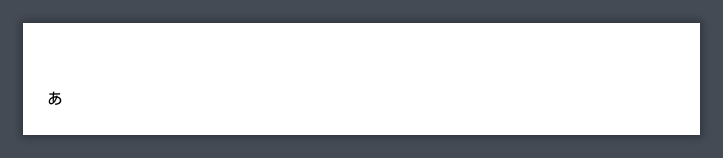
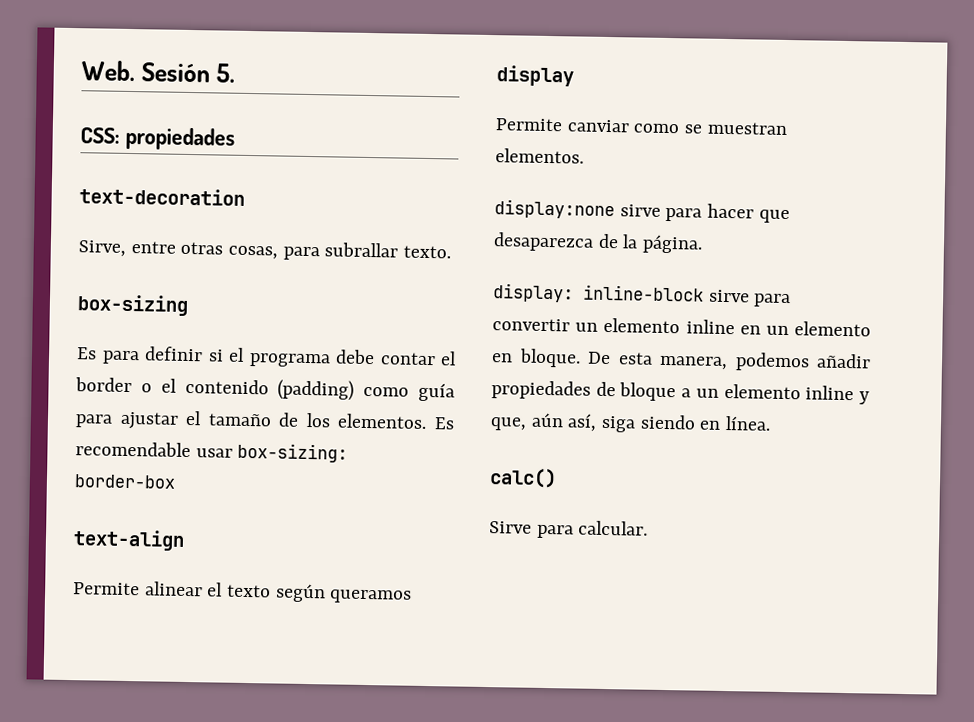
- あ
+ Web. Sesión 5.
+ CSS: propiedades
+ text-decoration
+ Sirve, entre otras cosas, para subrallar texto.
+ box-sizing
+ Es para definir si el programa debe contar el border o el contenido (padding) como guía para ajustar el tamaño de los elementos. Es recomendable usar box-sizing: border-box
+ text-align
+ Permite alinear el texto según queramos
+ display
+ Permite canviar como se muestran elementos.
+ display:none sirve para hacer que desaparezca de la página.
+ display: inline-block sirve para convertir un elemento inline en un elemento en bloque. De esta manera, podemos añadir propiedades de bloque a un elemento inline y que, aún así, siga siendo en línea.
+ calc()
+ Sirve para calcular.

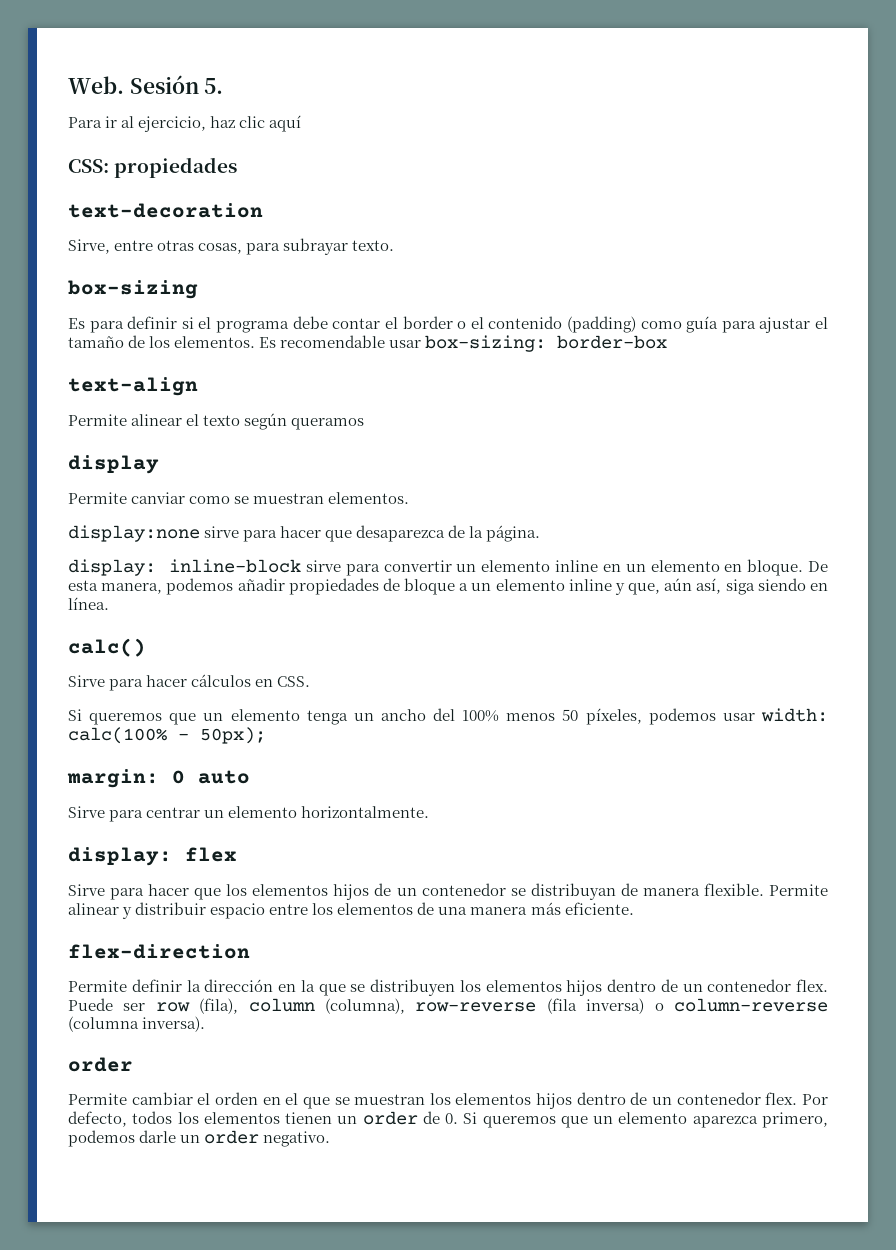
+ Para ir al ejercicio, haz clic aquí
- Sirve, entre otras cosas, para subrallar texto.
+ Sirve, entre otras cosas, para subrayar texto.
- Sirve para calcular.
+ Sirve para hacer cálculos en CSS.
+ Si queremos que un elemento tenga un ancho del 100% menos 50 píxeles, podemos usar width: calc(100% - 50px);
+ margin: 0 auto
+ Sirve para centrar un elemento horizontalmente.
+ display: flex
+ Sirve para hacer que los elementos hijos de un contenedor se distribuyan de manera flexible. Permite alinear y distribuir espacio entre los elementos de una manera más eficiente.
+ flex-direction
+ Permite definir la dirección en la que se distribuyen los elementos hijos dentro de un contenedor flex. Puede ser row (fila), column (columna), row-reverse (fila inversa) o column-reverse (columna inversa).
+ order
+ Permite cambiar el orden en el que se muestran los elementos hijos dentro de un contenedor flex. Por defecto, todos los elementos tienen un order de 0. Si queremos que un elemento aparezca primero, podemos darle un order negativo.

